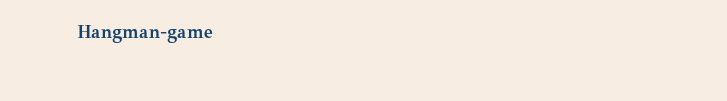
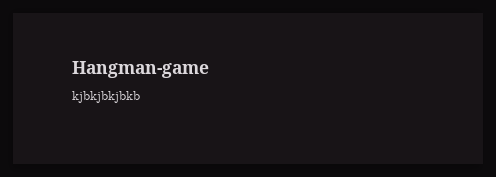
+ kjbkjbkjbkb

